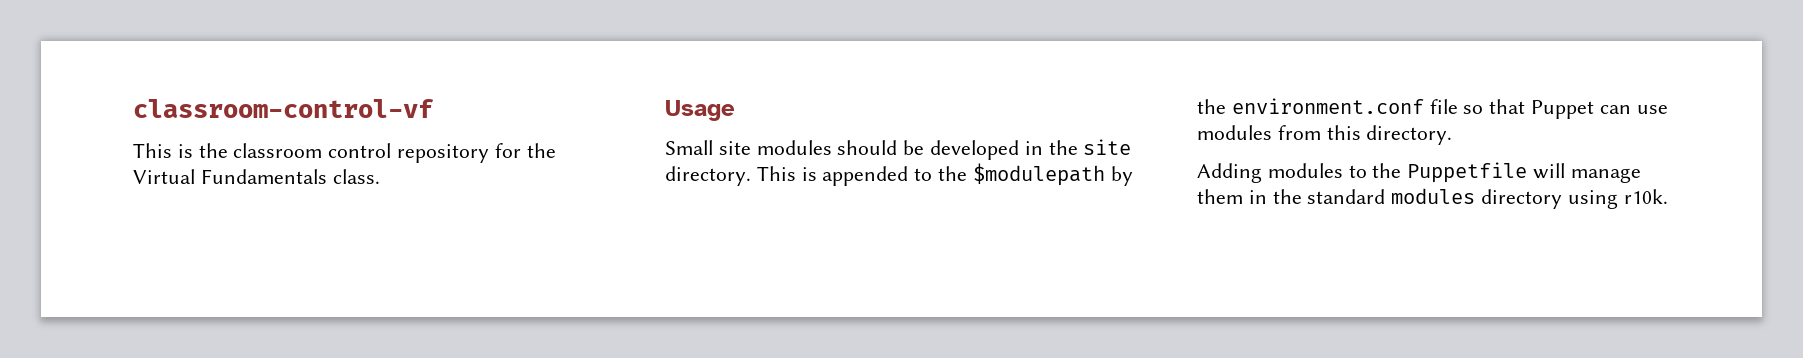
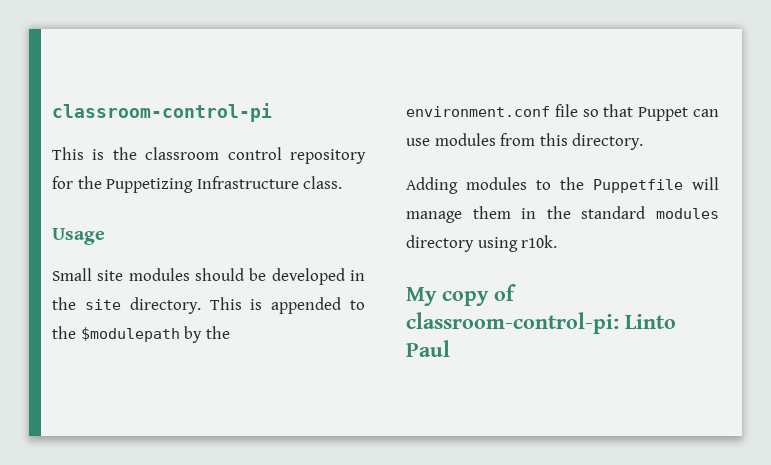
- classroom-control-vf
+ classroom-control-pi
- This is the classroom control repository for the Virtual Fundamentals class.
+ This is the classroom control repository for the Puppetizing Infrastructure class.
+ My copy of classroom-control-pi: Linto Paul

